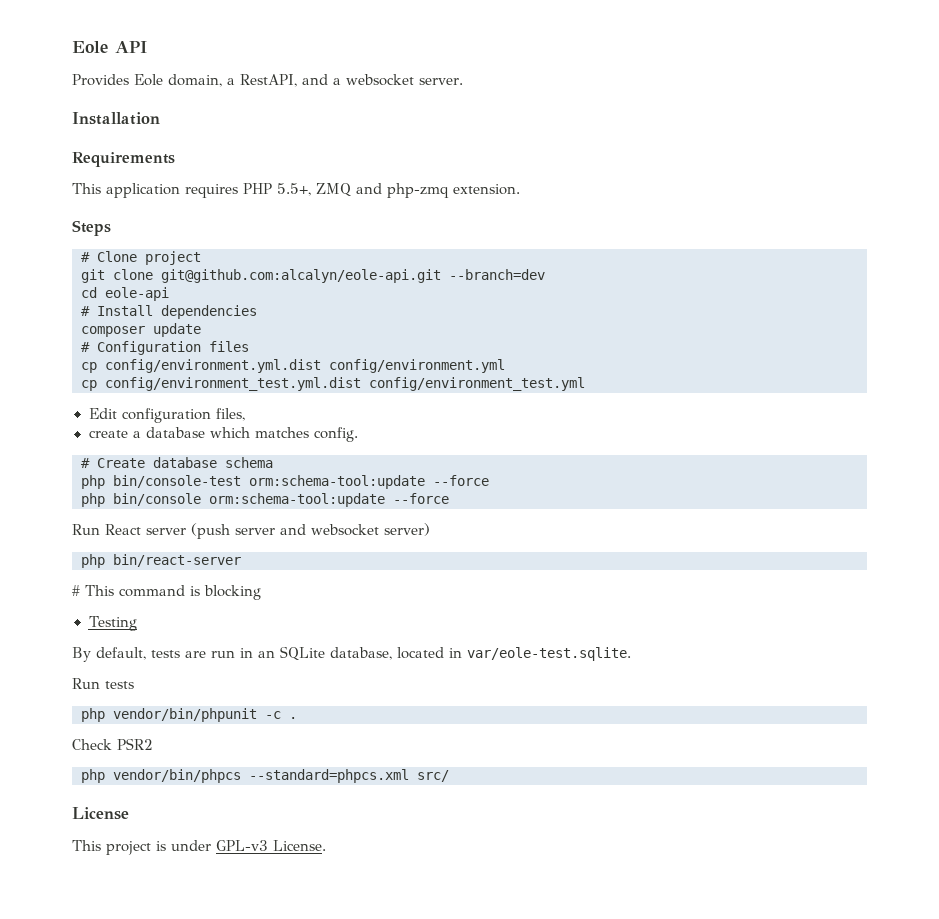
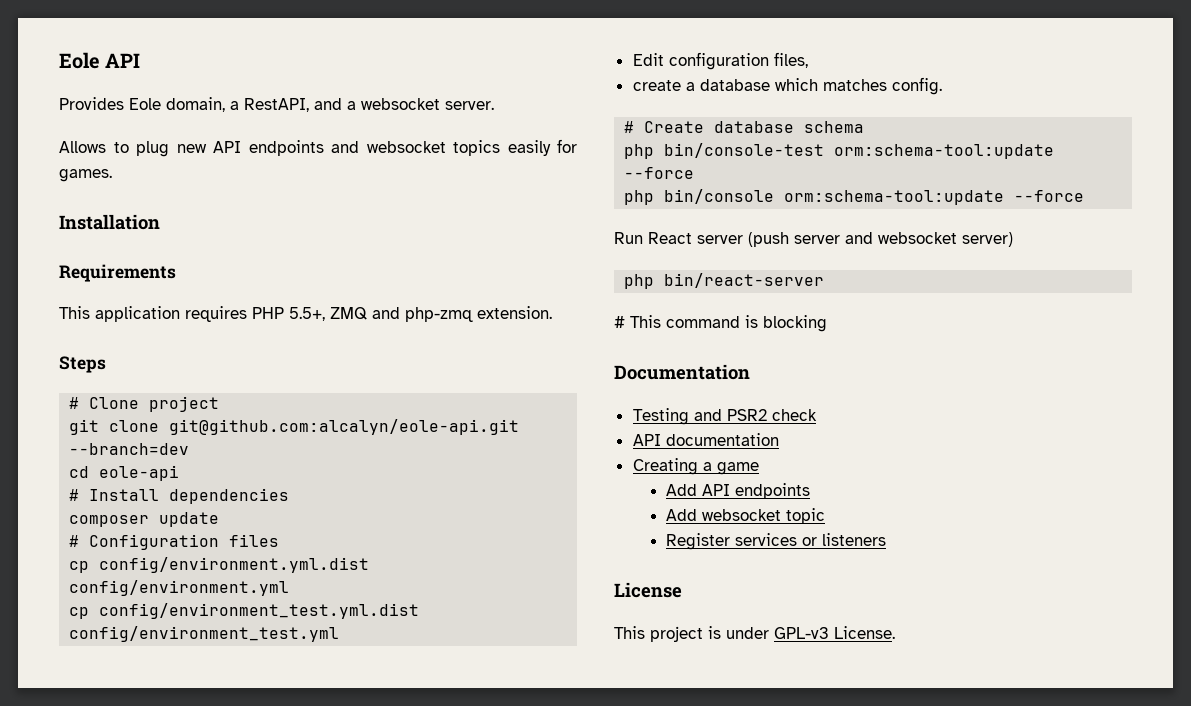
+ Allows to plug new API endpoints and websocket topics easily for games.
+ Documentation
- Testing
- By default, tests are run in an SQLite database, located in var/eole-test.sqlite.
- Run tests
- php vendor/bin/phpunit -c .
- Check PSR2
- php vendor/bin/phpcs --standard=phpcs.xml src/
+ Testing and PSR2 check
+ API documentation
+ Creating a game
+ Add API endpoints
+ Add websocket topic
+ Register services or listeners

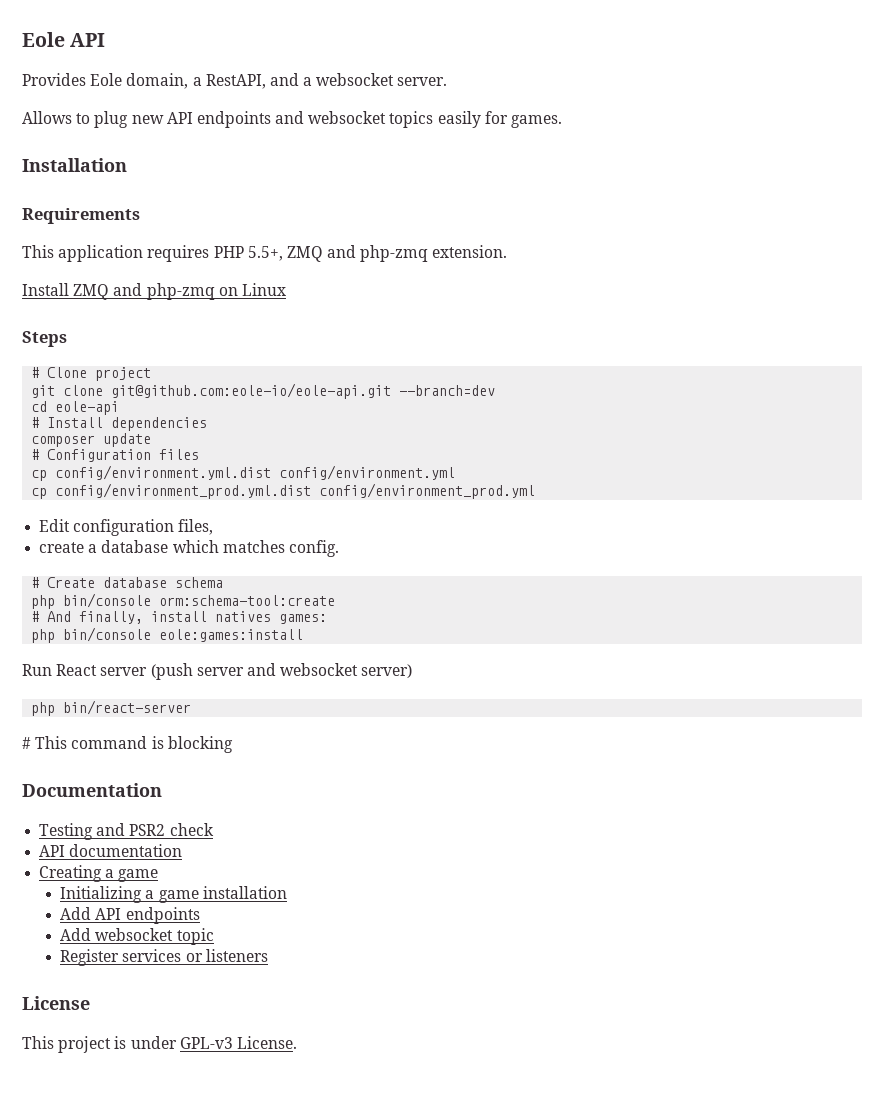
+ Install ZMQ and php-zmq on Linux
- git clone git@github.com:alcalyn/eole-api.git --branch=dev
+ git clone git@github.com:eole-io/eole-api.git --branch=dev
- cp config/environment_test.yml.dist config/environment_test.yml
+ cp config/environment_prod.yml.dist config/environment_prod.yml
- php bin/console-test orm:schema-tool:update --force
- php bin/console orm:schema-tool:update --force
+ php bin/console orm:schema-tool:create
+ # And finally, install natives games:
+ php bin/console eole:games:install
+ Initializing a game installation

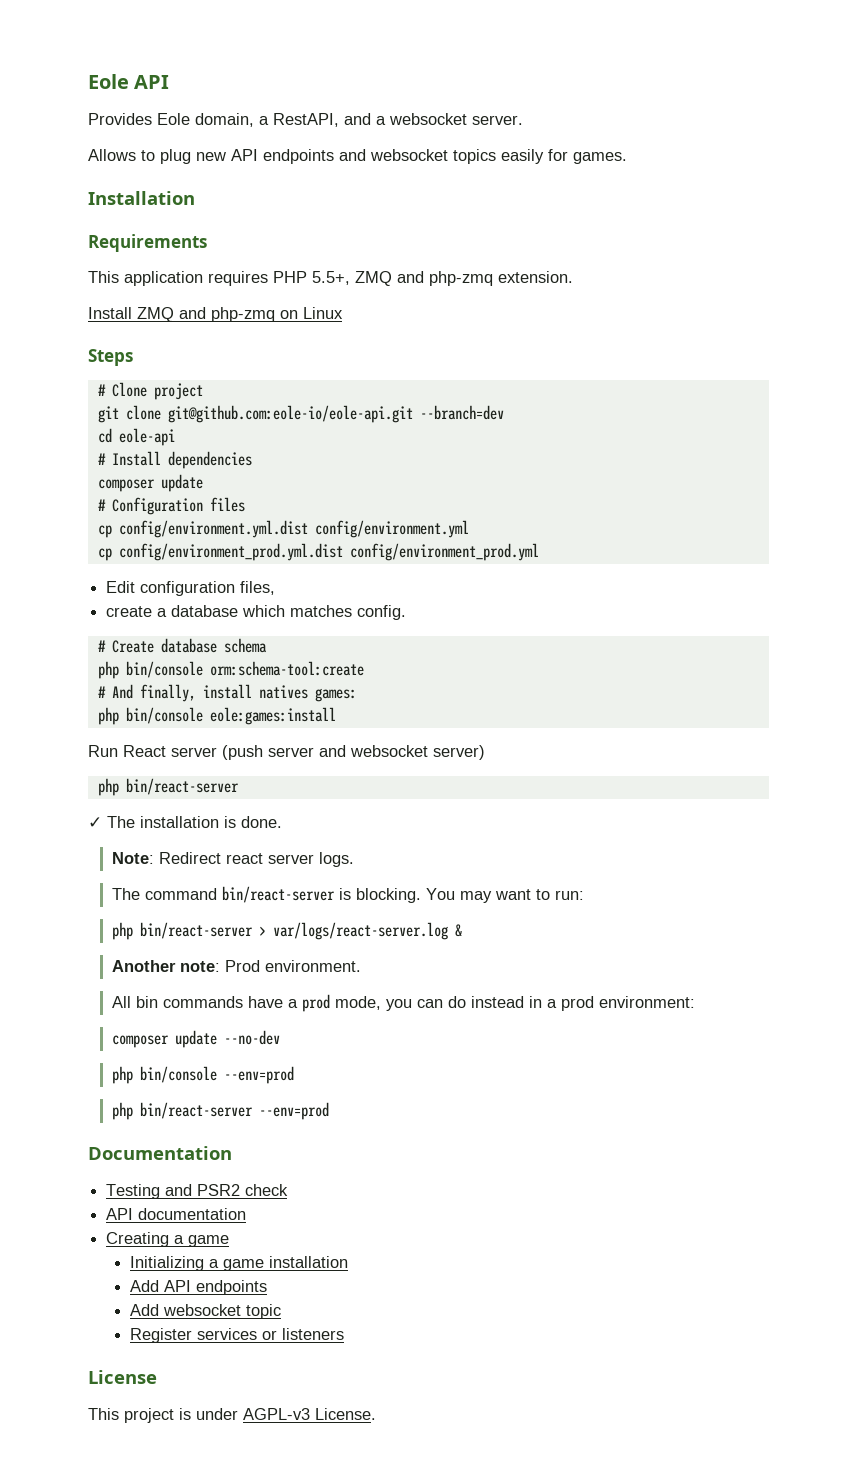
- # This command is blocking
+ ✓ The installation is done.
+ Note: Redirect react server logs.
+ The command bin/react-server is blocking. You may want to run:
+ php bin/react-server > var/logs/react-server.log &
+ Another note: Prod environment.
+ All bin commands have a prod mode, you can do instead in a prod environment:
+ composer update --no-dev
+ php bin/console --env=prod
+ php bin/react-server --env=prod
- This project is under GPL-v3 License.
+ This project is under AGPL-v3 License.

